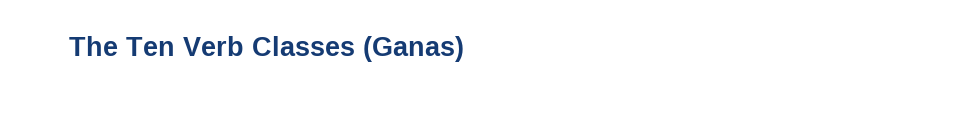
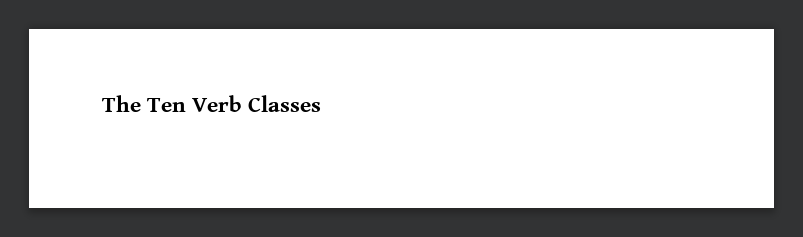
- The Ten Verb Classes (Ganas)
+ The Ten Verb Classes

